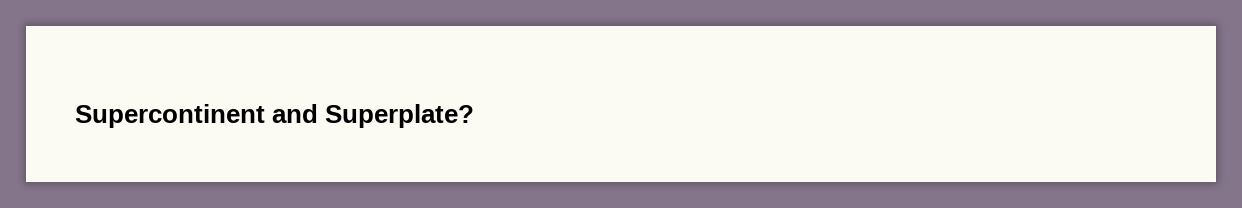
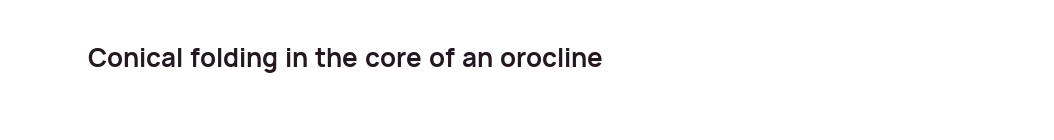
- Supercontinent and Superplate?
+ Conical folding in the core of an orocline

